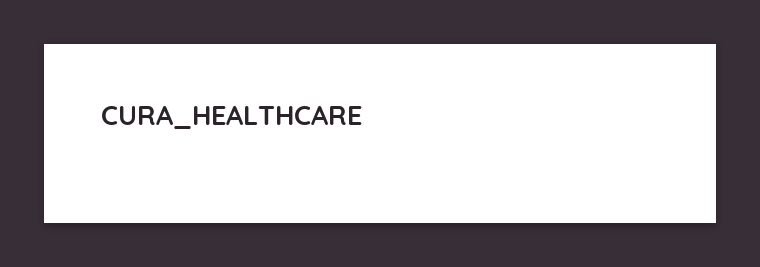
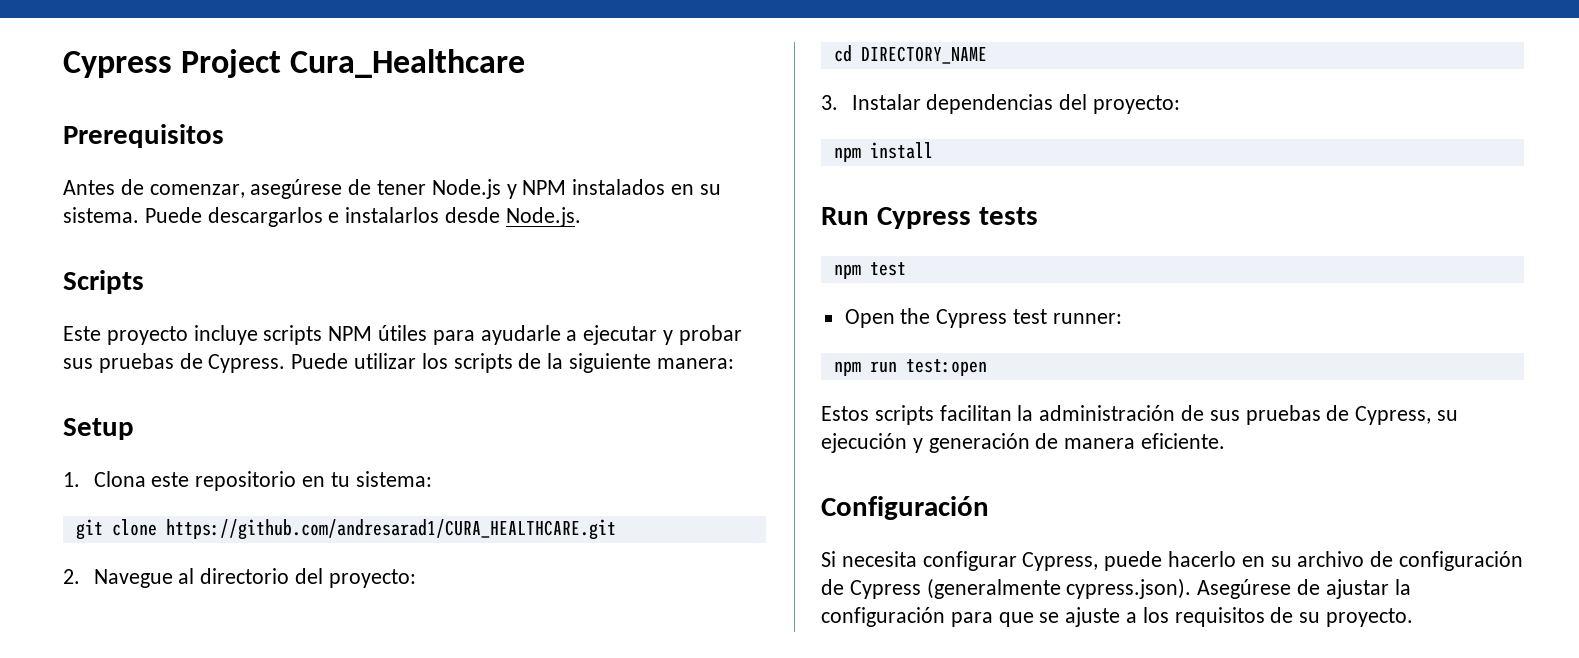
- CURA_HEALTHCARE
+ Cypress Project Cura_Healthcare
+ Prerequisitos
+ Antes de comenzar, asegúrese de tener Node.js y NPM instalados en su sistema. Puede descargarlos e instalarlos desde Node.js.
+ Scripts
+ Este proyecto incluye scripts NPM útiles para ayudarle a ejecutar y probar sus pruebas de Cypress. Puede utilizar los scripts de la siguiente manera:
+ Setup
+ 1. Clona este repositorio en tu sistema:
+ git clone https://github.com/andresarad1/CURA_HEALTHCARE.git
+ 2. Navegue al directorio del proyecto:
+ cd DIRECTORY_NAME
+ 3. Instalar dependencias del proyecto:
+ npm install
+ Run Cypress tests
+ npm test
+ Open the Cypress test runner:
+ npm run test:open
+ Estos scripts facilitan la administración de sus pruebas de Cypress, su ejecución y generación de manera eficiente.
+ Configuración
+ Si necesita configurar Cypress, puede hacerlo en su archivo de configuración de Cypress (generalmente cypress.json). Asegúrese de ajustar la configuración para que se ajuste a los requisitos de su proyecto.

